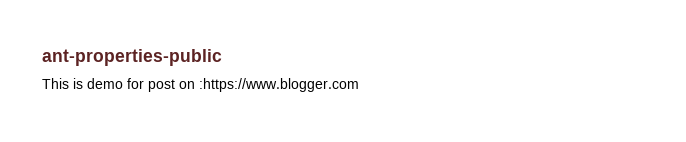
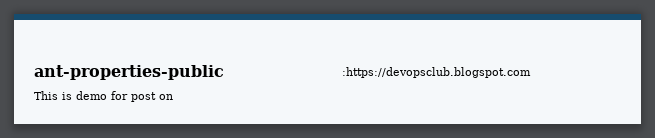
- This is demo for post on :https://www.blogger.com
+ This is demo for post on :https://devopsclub.blogspot.com

